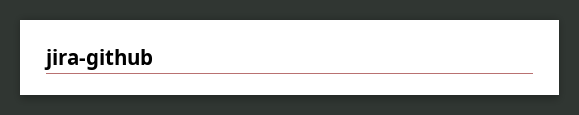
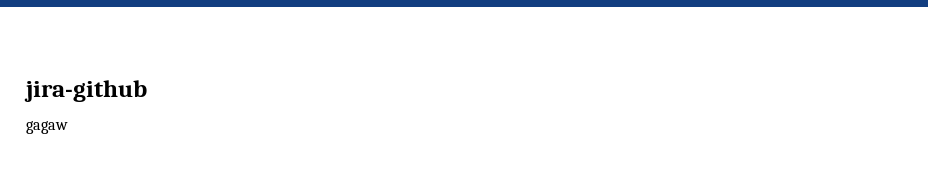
+ gagaw

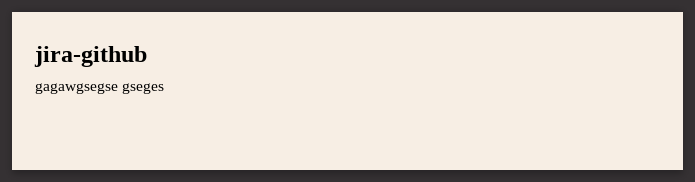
- gagaw
+ gagawgsegse gseges

